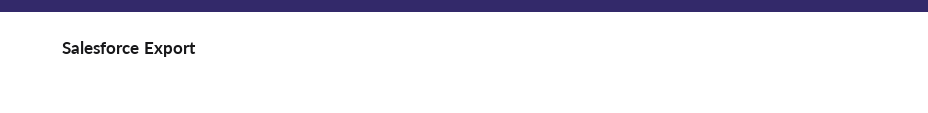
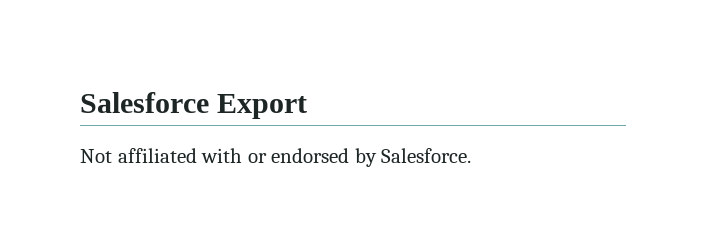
+ Not affiliated with or endorsed by Salesforce.

